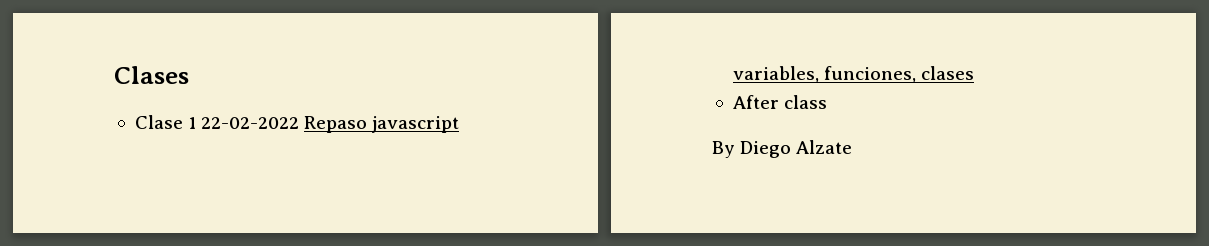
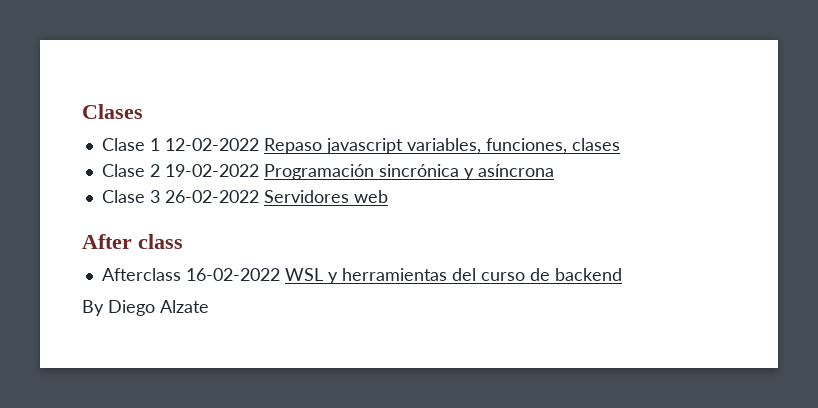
- Clase 1 22-02-2022 Repaso javascript variables, funciones, clases
+ Clase 1 12-02-2022 Repaso javascript variables, funciones, clases
+ Clase 2 19-02-2022 Programación sincrónica y asíncrona
+ Clase 3 26-02-2022 Servidores web
  After class
+ Afterclass 16-02-2022 WSL y herramientas del curso de backend

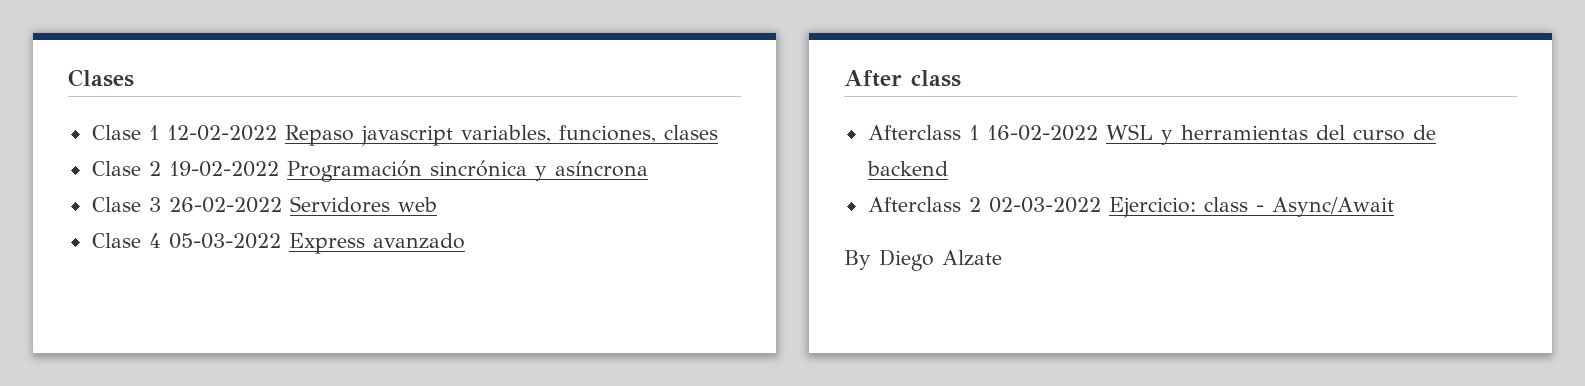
+ Clase 4 05-03-2022 Express avanzado
- Afterclass 16-02-2022 WSL y herramientas del curso de backend
+ Afterclass 1 16-02-2022 WSL y herramientas del curso de backend
+ Afterclass 2 02-03-2022 Ejercicio: class - Async/Await

